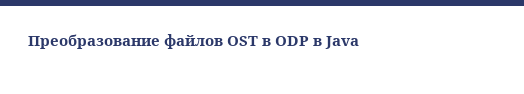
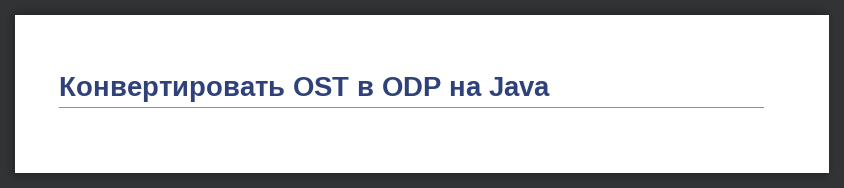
- Преобразование файлов OST в ODP в Java
+ Конвертировать OST в ODP на Java

